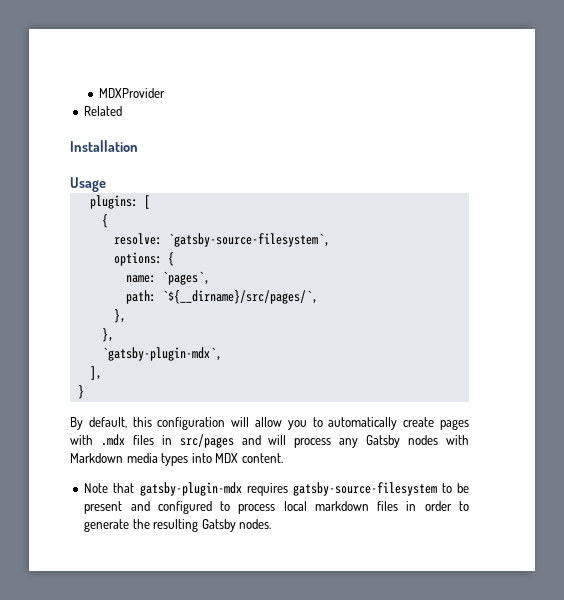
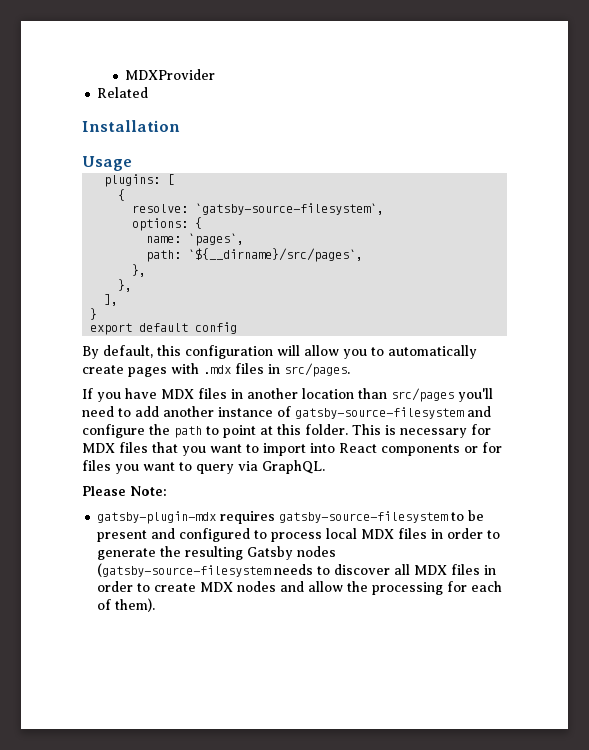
- path: `${__dirname}/src/pages/`,
+ path: `${__dirname}/src/pages`,
- `gatsby-plugin-mdx`,
+ export default config
- By default, this configuration will allow you to automatically create pages with .mdx files in src/pages and will process any Gatsby nodes with Markdown media types into MDX content.
- Note that gatsby-plugin-mdx requires gatsby-source-filesystem to be present and configured to process local markdown files in order to generate the resulting Gatsby nodes.
+ By default, this configuration will allow you to automatically create pages with .mdx files in src/pages.
+ If you have MDX files in another location than src/pages you'll need to add another instance of gatsby-source-filesystem and configure the path to point at this folder. This is necessary for MDX files that you want to import into React components or for files you want to query via GraphQL.
+ Please Note:
+ gatsby-plugin-mdx requires gatsby-source-filesystem to be present and configured to process local MDX files in order to generate the resulting Gatsby nodes (gatsby-source-filesystem needs to discover all MDX files in order to create MDX nodes and allow the processing for each of them).

